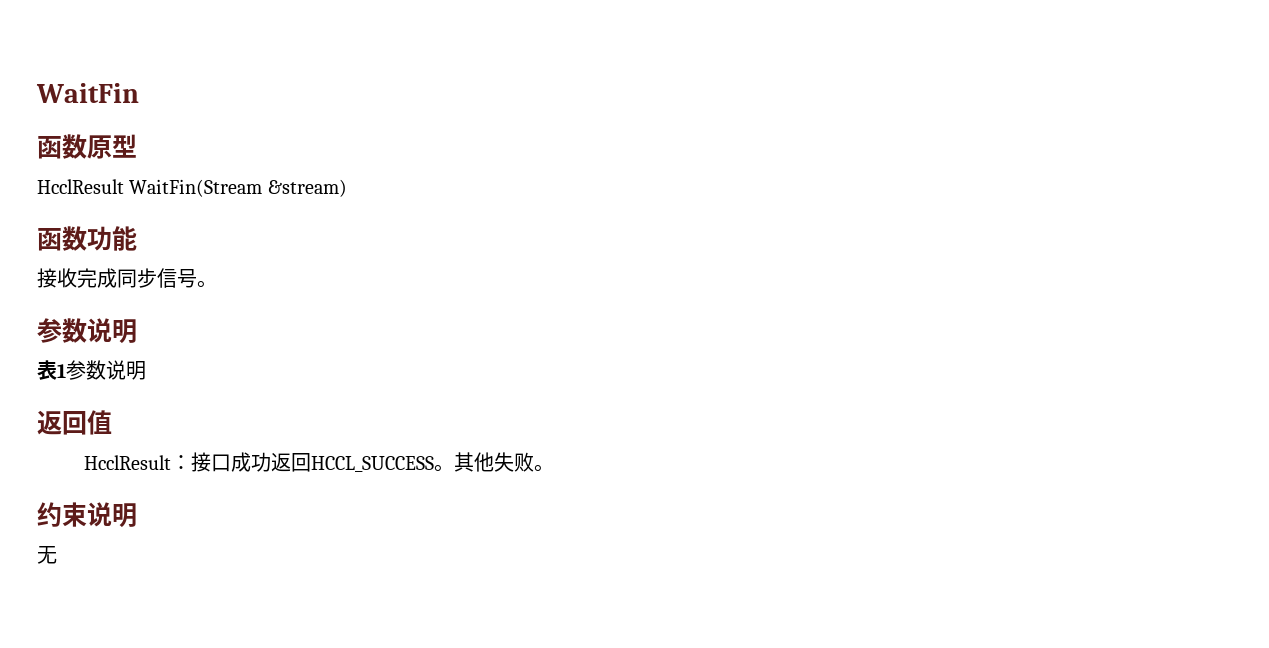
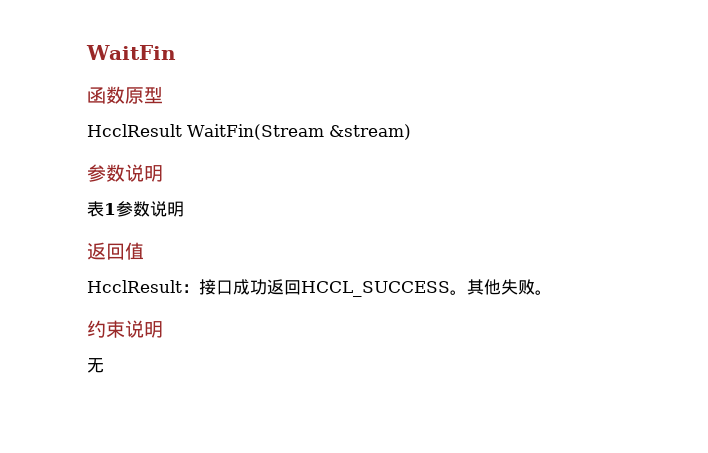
- 函数功能
- 接收完成同步信号。

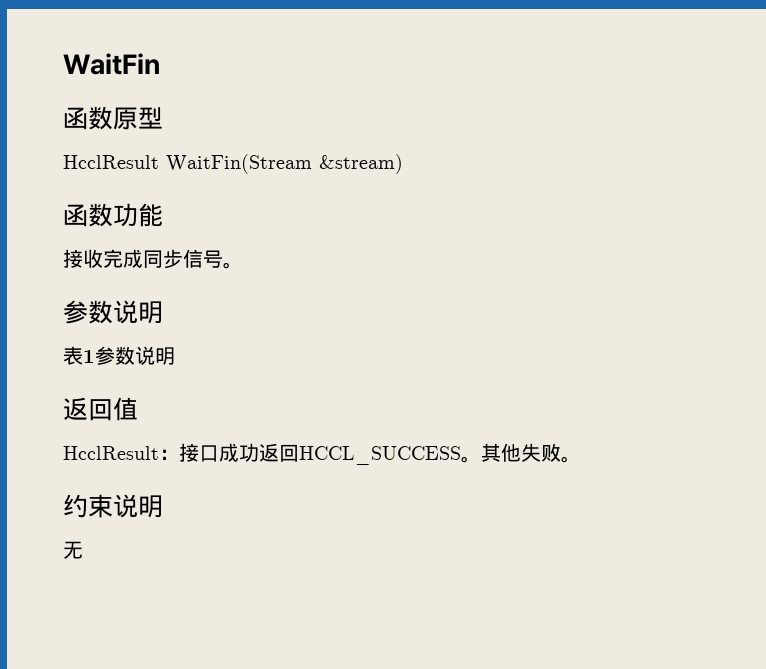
+ 函数功能
+ 接收完成同步信号。

